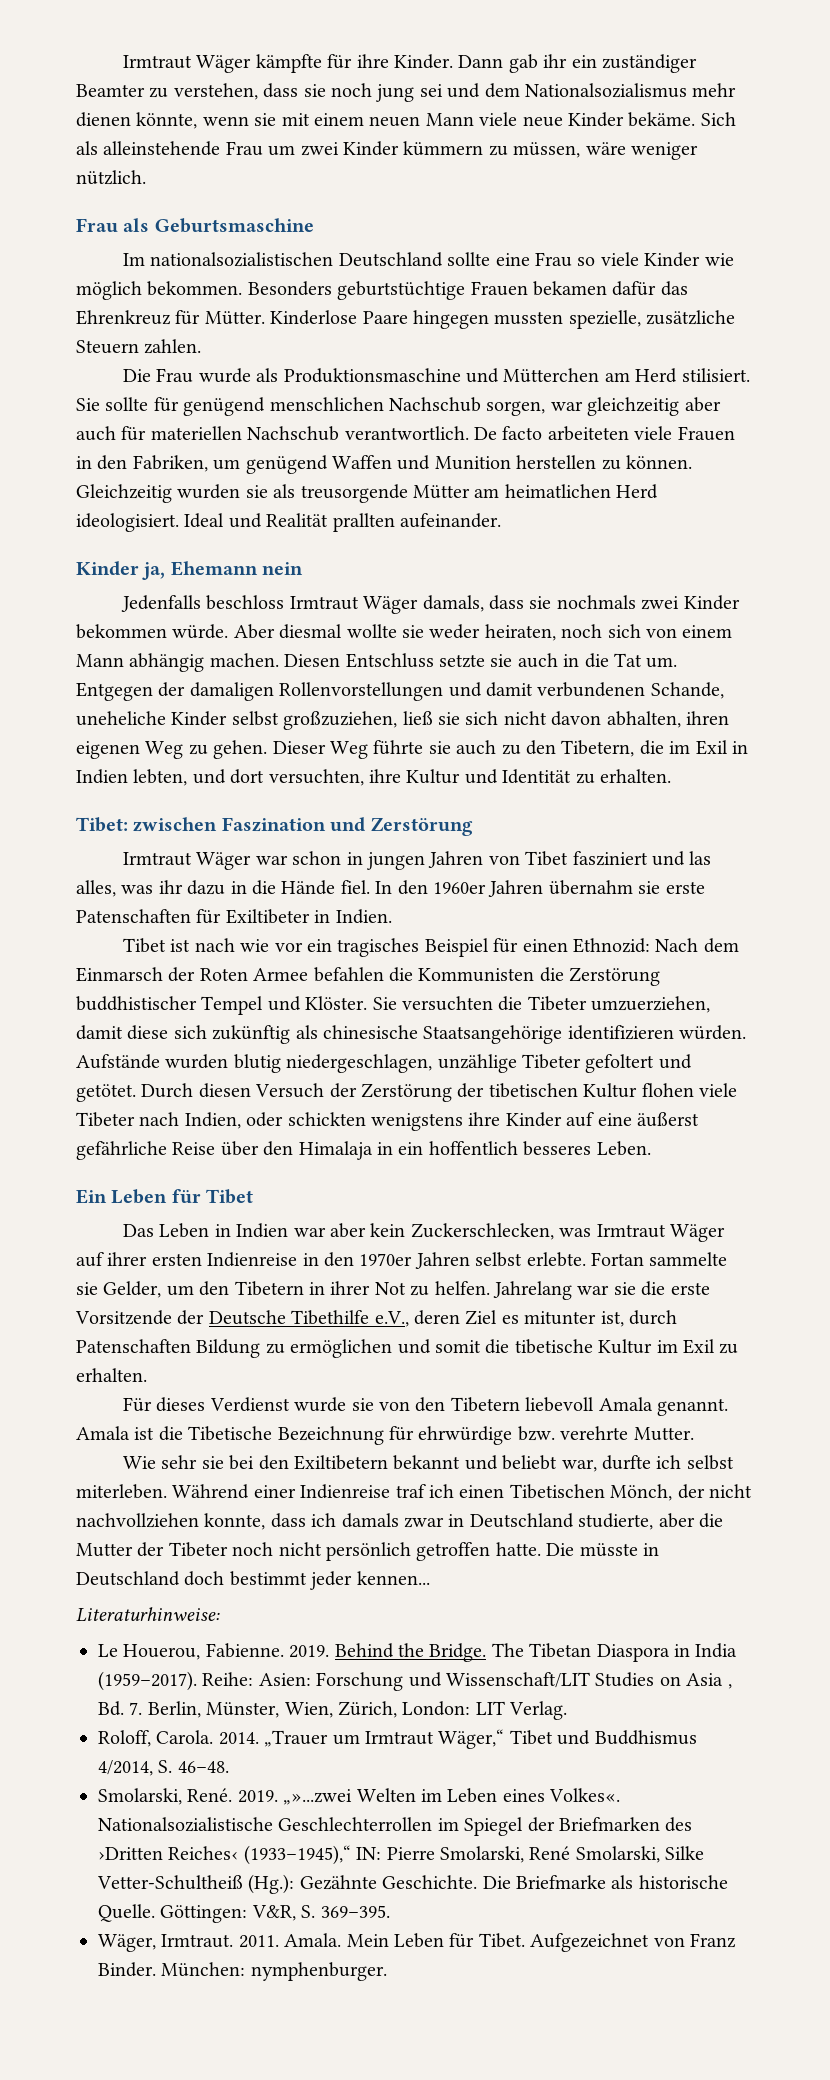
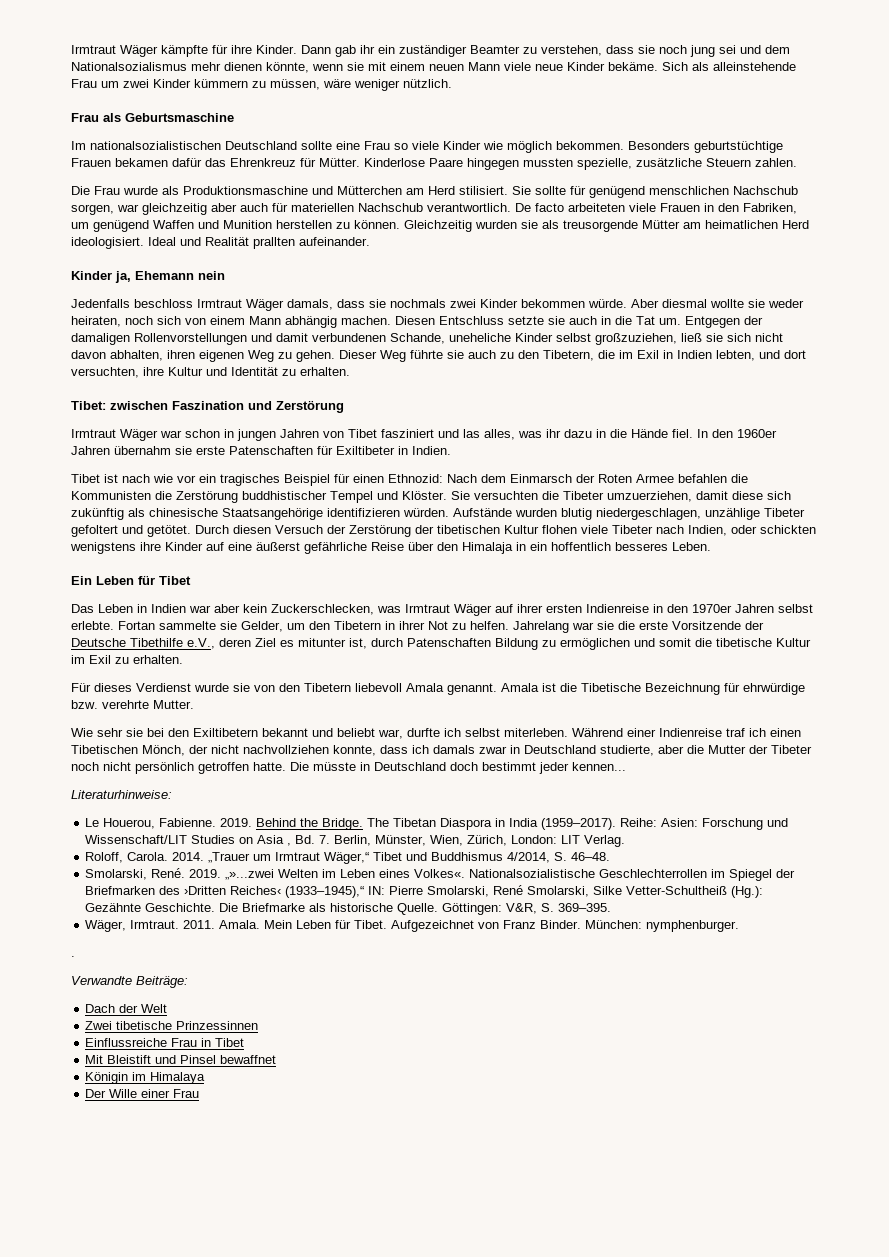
+ .
+ Verwandte Beiträge:
+ Dach der Welt
+ Zwei tibetische Prinzessinnen
+ Einflussreiche Frau in Tibet
+ Mit Bleistift und Pinsel bewaffnet
+ Königin im Himalaya
+ Der Wille einer Frau

